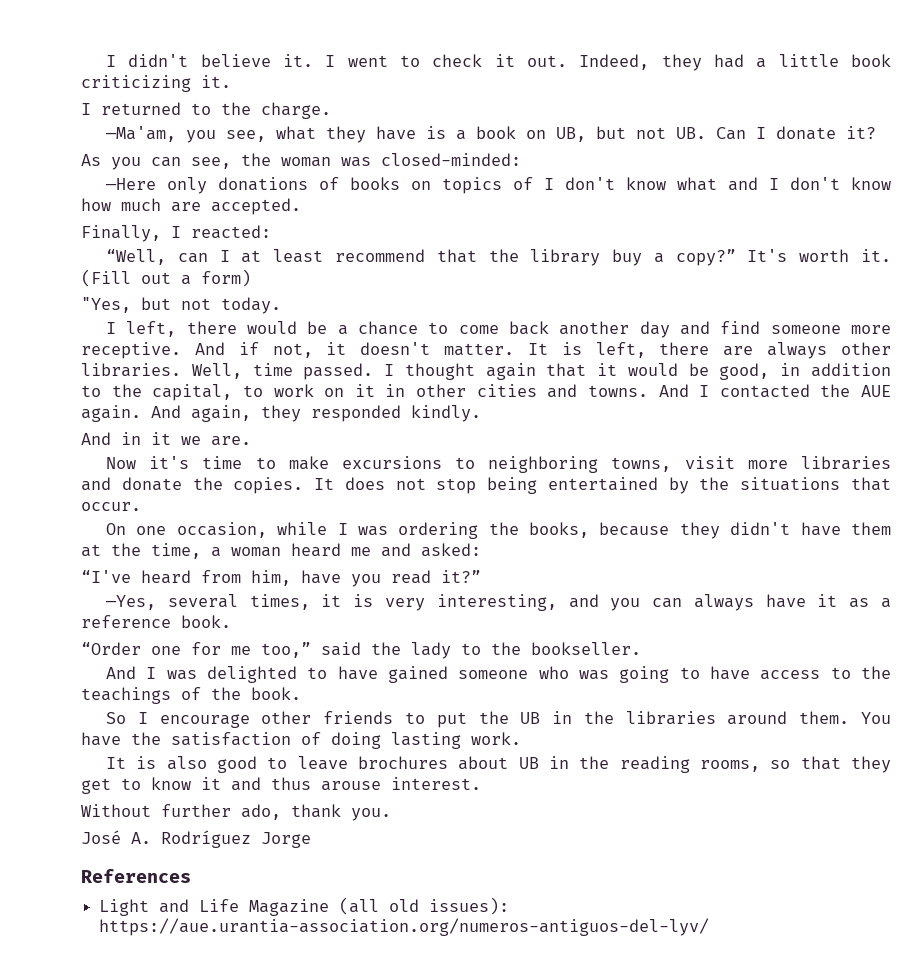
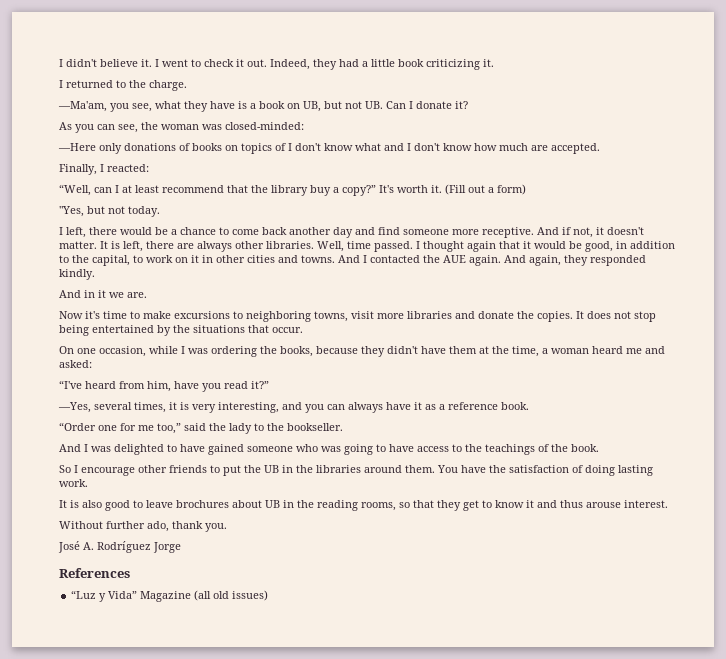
- Light and Life Magazine (all old issues): https://aue.urantia-association.org/numeros-antiguos-del-lyv/
+ “Luz y Vida” Magazine (all old issues)

